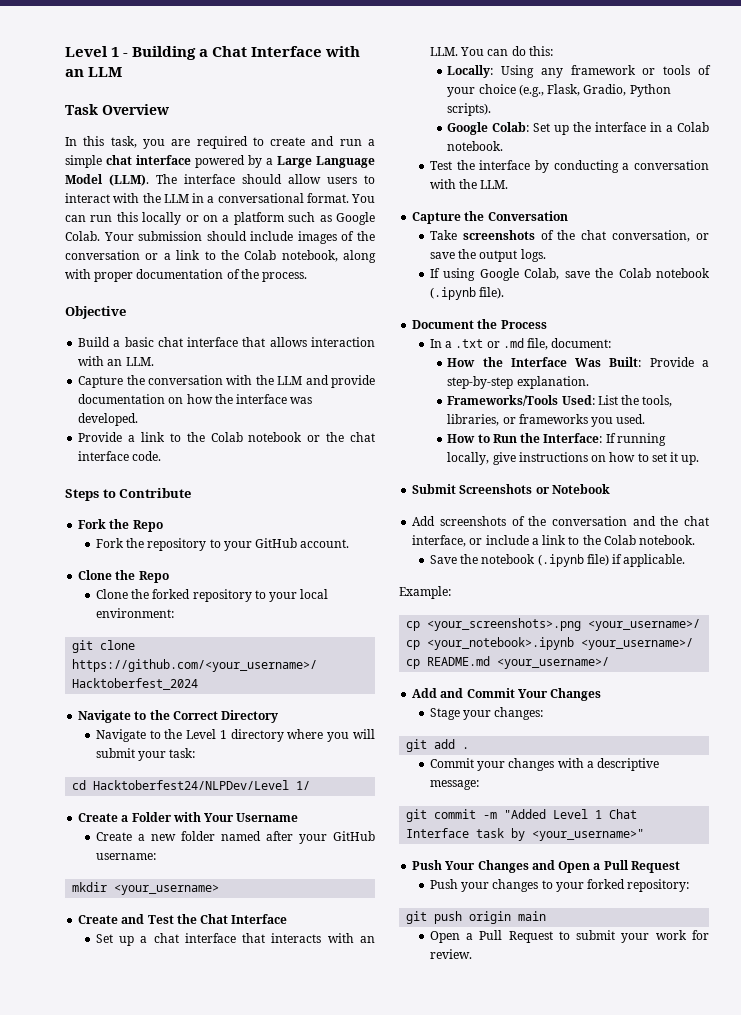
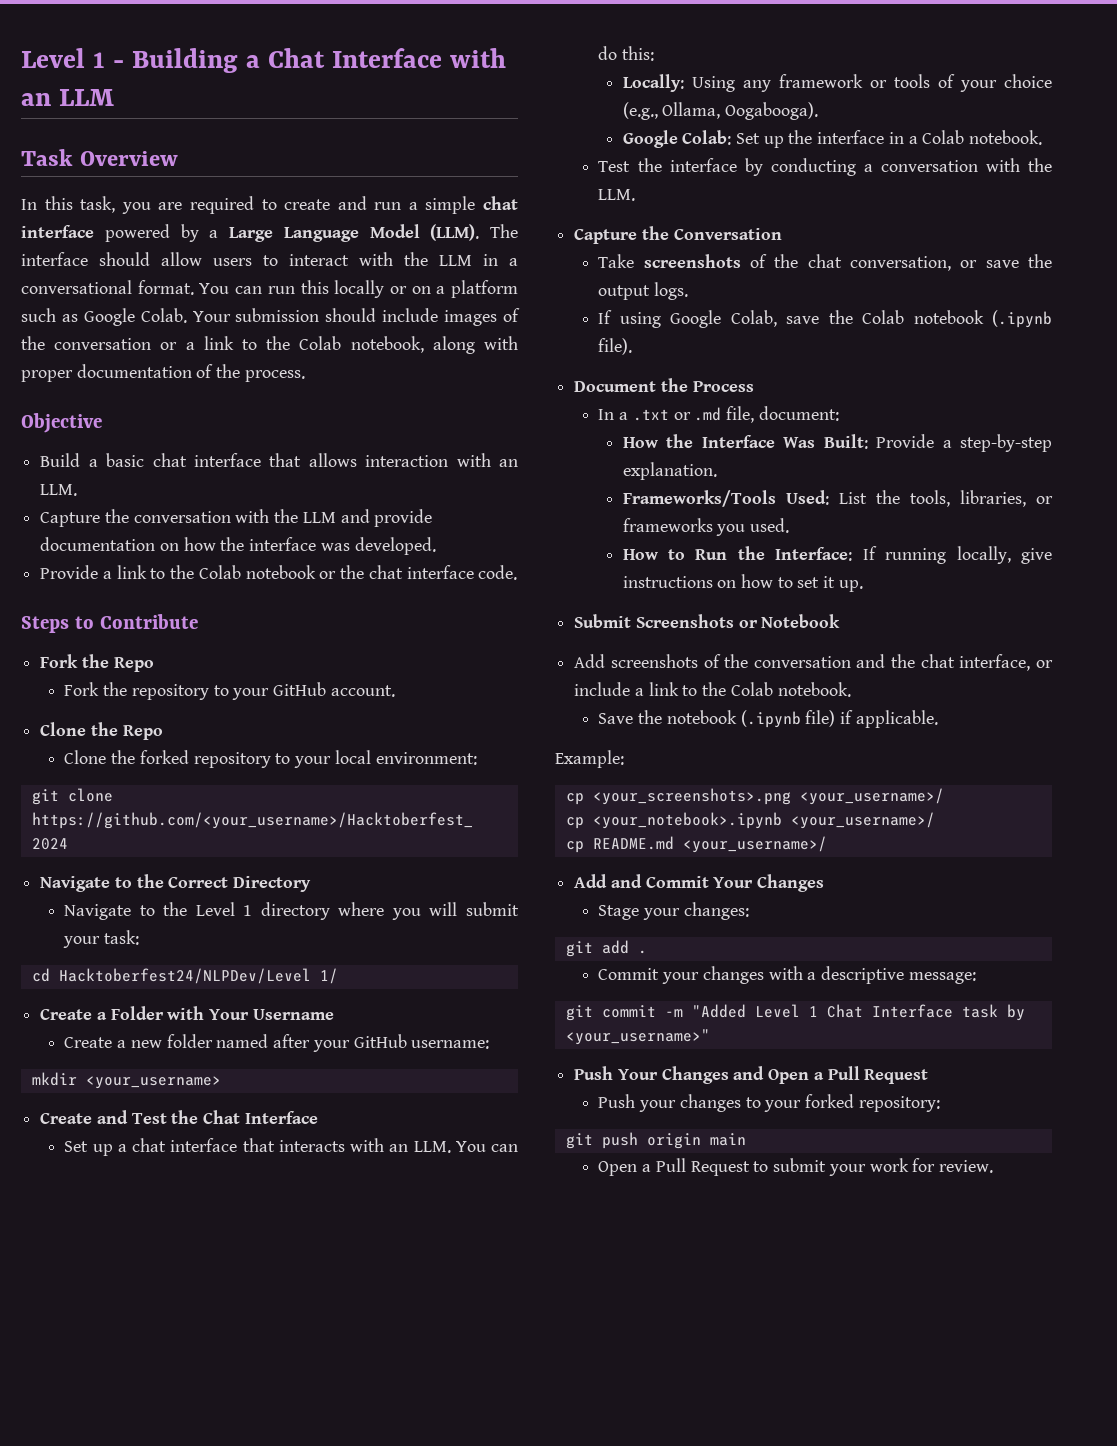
- Locally: Using any framework or tools of your choice (e.g., Flask, Gradio, Python scripts).
+ Locally: Using any framework or tools of your choice (e.g., Ollama, Oogabooga).

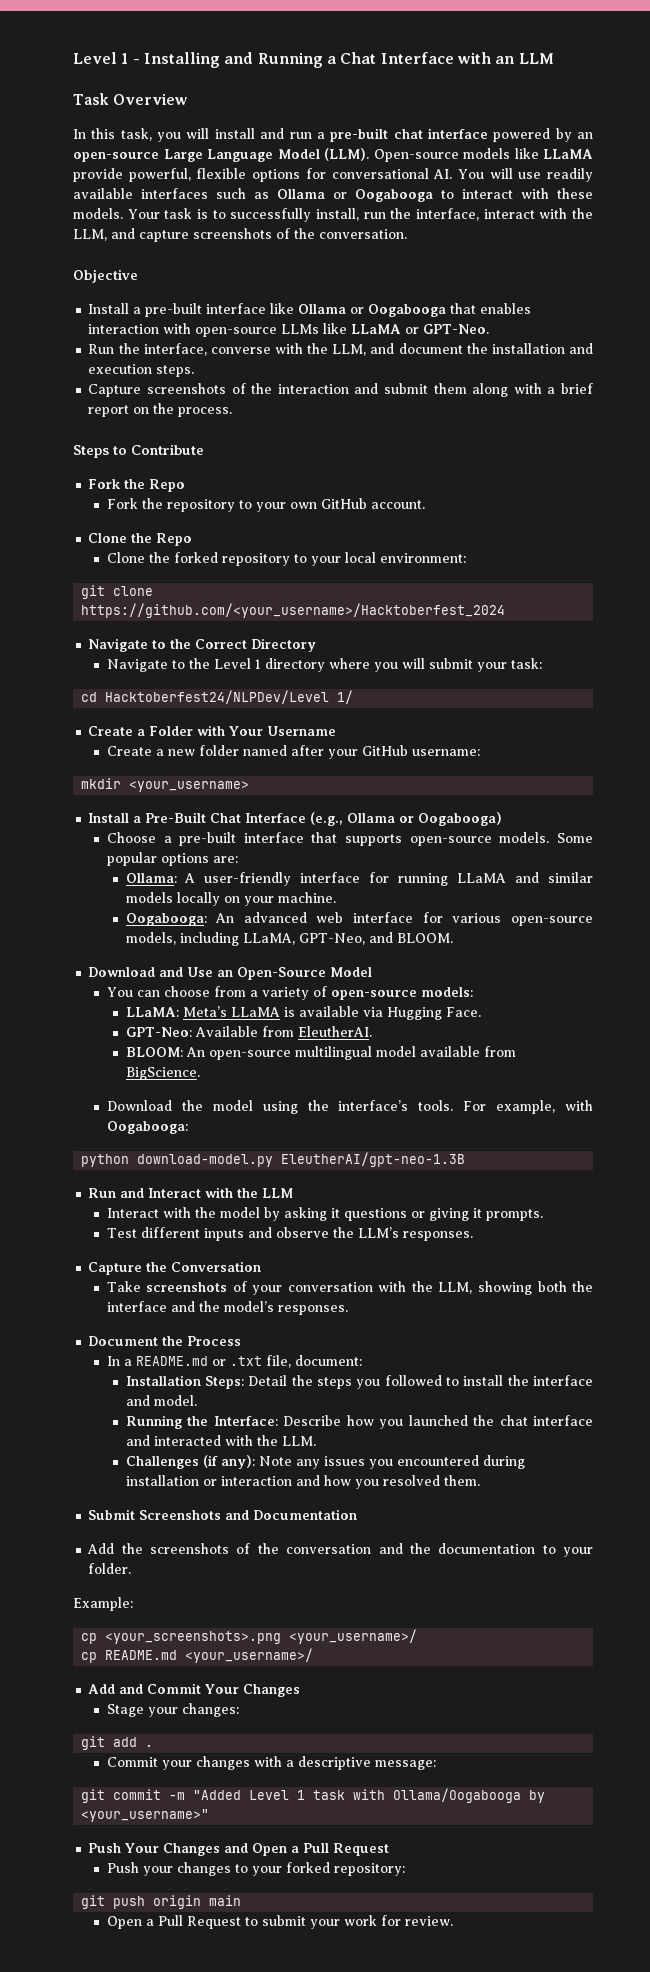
- Level 1 - Building a Chat Interface with an LLM
+ Level 1 - Installing and Running a Chat Interface with an LLM
- In this task, you are required to create and run a simple chat interface powered by a Large Language Model (LLM).
+ In this task, you will install and run a pre-built chat interface powered by an open-source Large Language Model (LLM).
- The interface should allow users to interact with the LLM in a conversational format. You can run this locally or on a platform such as Google Colab. Your submission should include images of the conversation or a link to the Colab notebook, along with proper documentation of the process.
+ Open-source models like LLaMA provide powerful, flexible options for conversational AI. You will use readily available interfaces such as Ollama or Oogabooga to interact with these models. Your task is to successfully install, run the interface, interact with the LLM, and capture screenshots of the conversation.
  Objective
- Build a basic chat interface that allows interaction with an LLM.
- Capture the conversation with the LLM and provide documentation on how the interface was developed.
- Provide a link to the Colab notebook or the chat interface code.
+ Install a pre-built interface like Ollama or Oogabooga that enables interaction with open-source LLMs like LLaMA or GPT-Neo.
+ Run the interface, converse with the LLM, and document the installation and execution steps.
+ Capture screenshots of the interaction and submit them along with a brief report on the process.
- Fork the repository to your GitHub account.
+ Fork the repository to your own GitHub account.
- Create and Test the Chat Interface
- Set up a chat interface that interacts with an LLM. You can do this:
- Locally: Using any framework or tools of your choice (e.g., Ollama, Oogabooga).
- Google Colab: Set up the interface in a Colab notebook.
- Test the interface by conducting a conversation with the LLM.
+ Install a Pre-Built Chat Interface (e.g., Ollama or Oogabooga)
+ Choose a pre-built interface that supports open-source models. Some popular options are:
+ Ollama: A user-friendly interface for running LLaMA and similar models locally on your machine.
+ Oogabooga: An advanced web interface for various open-source models, including LLaMA, GPT-Neo, and BLOOM.
+ Download and Use an Open-Source Model
+ You can choose from a variety of open-source models:
+ LLaMA: Meta’s LLaMA is available via Hugging Face.
+ GPT-Neo: Available from EleutherAI.
+ BLOOM: An open-source multilingual model available from BigScience.
+ Download the model using the interface’s tools. For example, with Oogabooga:
+ python download-model.py EleutherAI/gpt-neo-1.3B
+ Run and Interact with the LLM
+ Interact with the model by asking it questions or giving it prompts.
+ Test different inputs and observe the LLM’s responses.
- Take screenshots of the chat conversation, or save the output logs.
- If using Google Colab, save the Colab notebook (.ipynb file).
+ Take screenshots of your conversation with the LLM, showing both the interface and the model’s responses.
- In a .txt or .md file, document:
+ In a README.md or .txt file, document:
- How the Interface Was Built: Provide a step-by-step explanation.
- Frameworks/Tools Used: List the tools, libraries, or frameworks you used.
- How to Run the Interface: If running locally, give instructions on how to set it up.
+ Installation Steps: Detail the steps you followed to install the interface and model.
+ Running the Interface: Describe how you launched the chat interface and interacted with the LLM.
+ Challenges (if any): Note any issues you encountered during installation or interaction and how you resolved them.
- Submit Screenshots or Notebook
- Add screenshots of the conversation and the chat interface, or include a link to the Colab notebook.
- Save the notebook (.ipynb file) if applicable.
+ Submit Screenshots and Documentation
+ Add the screenshots of the conversation and the documentation to your folder.
- cp <your_notebook>.ipynb <your_username>/
- git commit -m "Added Level 1 Chat Interface task by <your_username>"
+ git commit -m "Added Level 1 task with Ollama/Oogabooga by <your_username>"

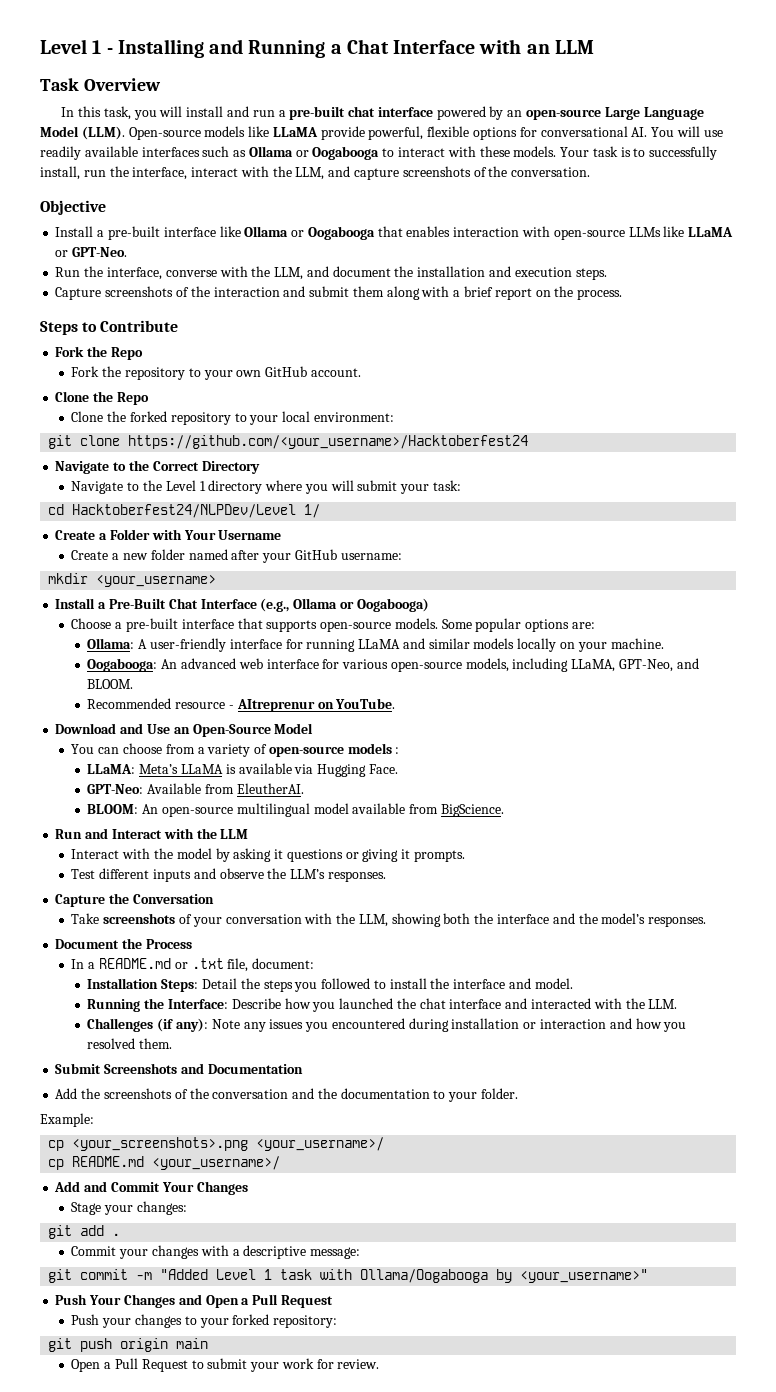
- git clone https://github.com/<your_username>/Hacktoberfest_2024
+ git clone https://github.com/<your_username>/Hacktoberfest24
+ Recommended resource - AItreprenur on YouTube.
- You can choose from a variety of open-source models:
+ You can choose from a variety of open-source models :
- Download the model using the interface’s tools. For example, with Oogabooga:
- python download-model.py EleutherAI/gpt-neo-1.3B

